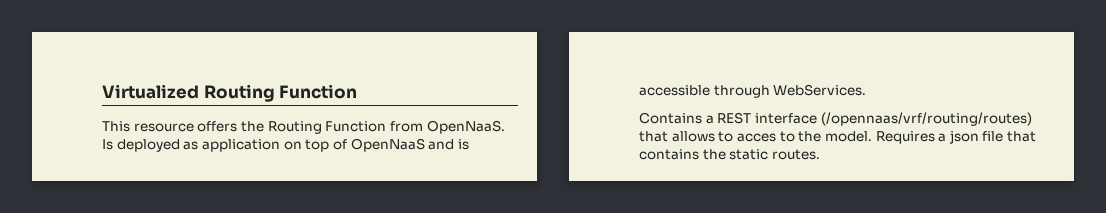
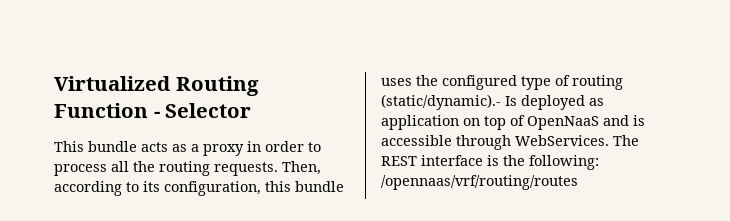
- Virtualized Routing Function
+ Virtualized Routing Function - Selector
- This resource offers the Routing Function from OpenNaaS. Is deployed as application on top of OpenNaaS and is accessible through WebServices.
- Contains a REST interface (/opennaas/vrf/routing/routes) that allows to acces to the model. Requires a json file that contains the static routes.
+ This bundle acts as a proxy in order to process all the routing requests. Then, according to its configuration, this bundle uses the configured type of routing (static/dynamic).- Is deployed as application on top of OpenNaaS and is accessible through WebServices. The REST interface is the following: /opennaas/vrf/routing/routes

